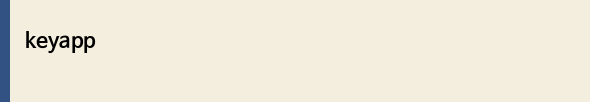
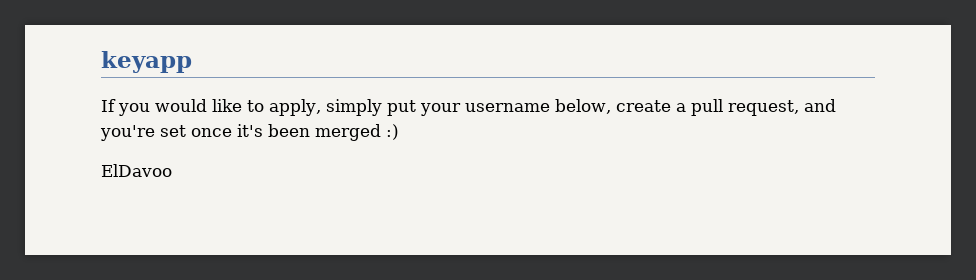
+ If you would like to apply, simply put your username below, create a pull request, and you're set once it's been merged :)
+ ElDavoo

